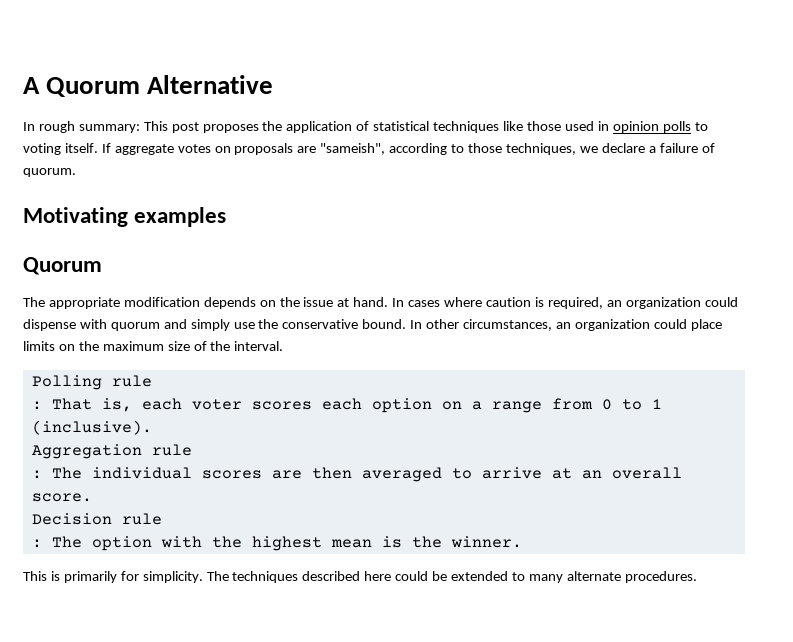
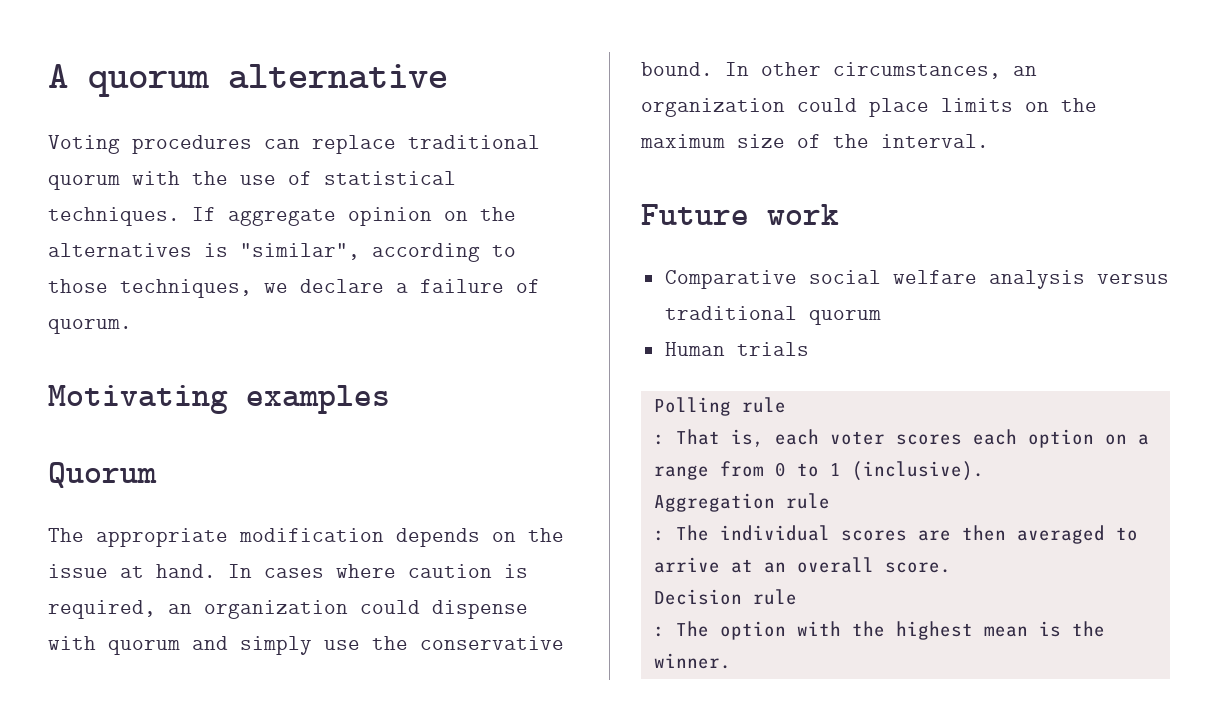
- A Quorum Alternative
- In rough summary: This post proposes the application of statistical techniques like those used in opinion polls to voting itself. If aggregate votes on proposals are "sameish", according to those techniques, we declare a failure of quorum.
+ A quorum alternative
+ Voting procedures can replace traditional quorum with the use of statistical techniques. If aggregate opinion on the alternatives is "similar", according to those techniques, we declare a failure of quorum.
+ Future work
+ Comparative social welfare analysis versus traditional quorum
+ Human trials
- This is primarily for simplicity. The techniques described here could be extended to many alternate procedures.

